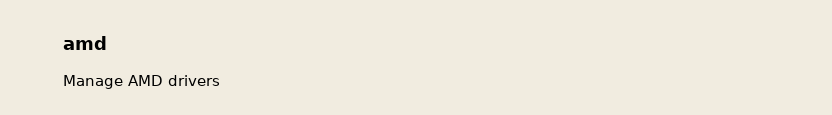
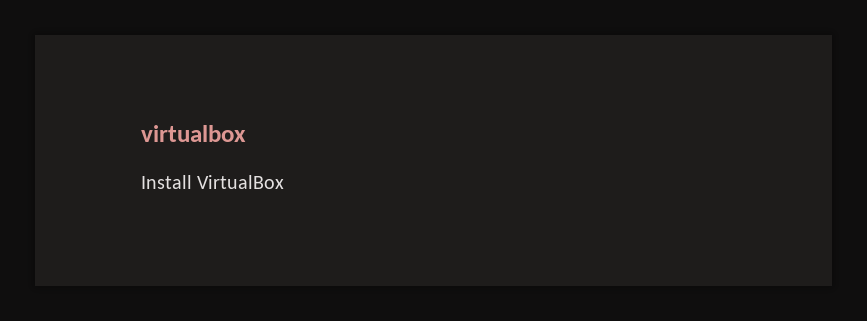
- amd
- Manage AMD drivers
+ virtualbox
+ Install VirtualBox

